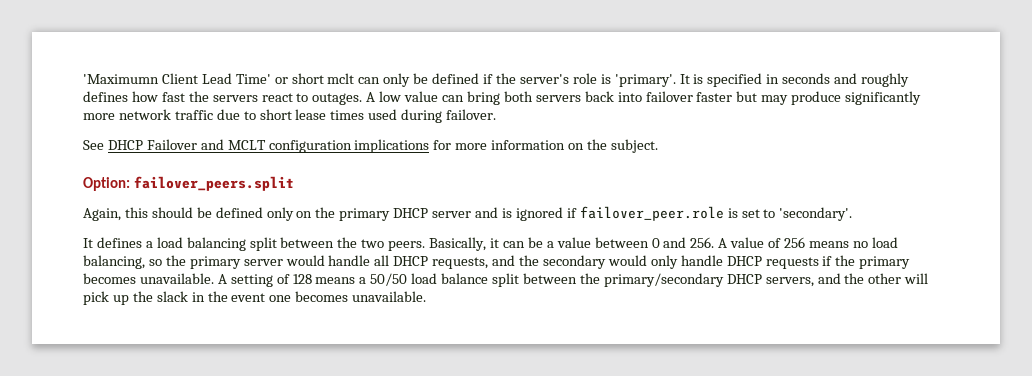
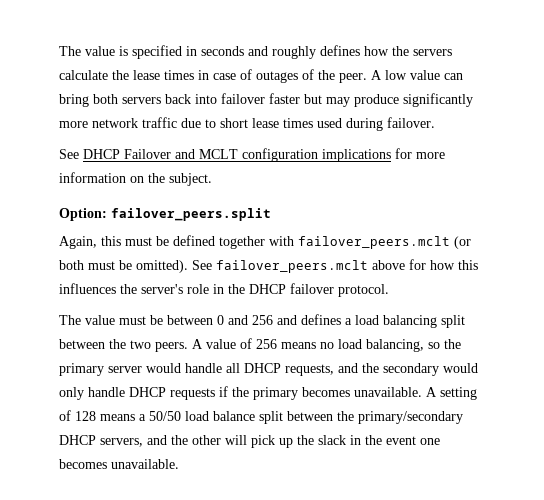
- 'Maximumn Client Lead Time' or short mclt can only be defined if the server's role is 'primary'. It is specified in seconds and roughly defines how fast the servers react to outages.
+ The value is specified in seconds and roughly defines how the servers calculate the lease times in case of outages of the peer.
- Again, this should be defined only on the primary DHCP server and is ignored if failover_peer.role is set to 'secondary'.
- It defines a load balancing split between the two peers.
+ Again, this must be defined together with failover_peers.mclt (or both must be omitted). See failover_peers.mclt above for how this influences the server's role in the DHCP failover protocol.
+ The value must be between 0 and 256 and defines a load balancing split between the two peers.
- Basically, it can be a value between 0 and 256. A value of 256 means no load balancing, so the primary server would handle all DHCP requests, and the secondary would only handle DHCP requests if the primary becomes unavailable.
+ A value of 256 means no load balancing, so the primary server would handle all DHCP requests, and the secondary would only handle DHCP requests if the primary becomes unavailable.

